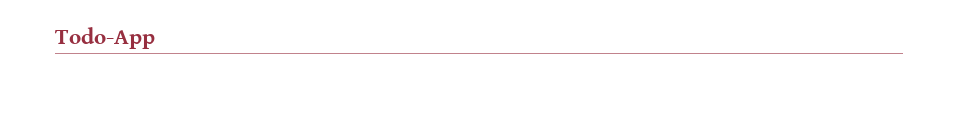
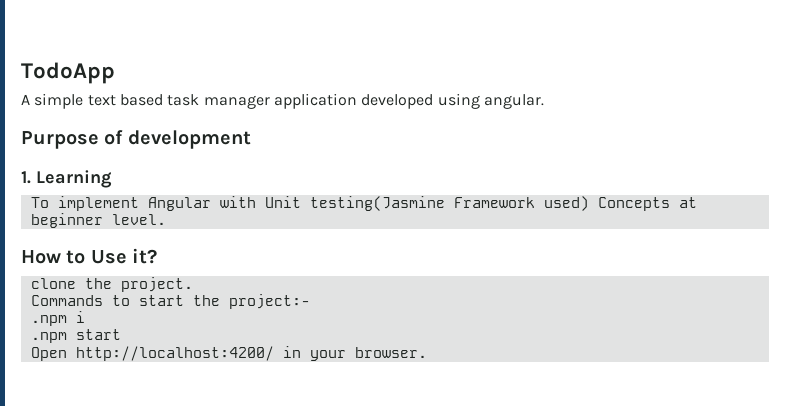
- Todo-App
+ TodoApp
+ A simple text based task manager application developed using angular.
+ Purpose of development
+ 1. Learning
+ To implement Angular with Unit testing(Jasmine Framework used) Concepts at beginner level.
+ How to Use it?
+ clone the project.
+ Commands to start the project:-
+ .npm i
+ .npm start
+ Open http://localhost:4200/ in your browser.

